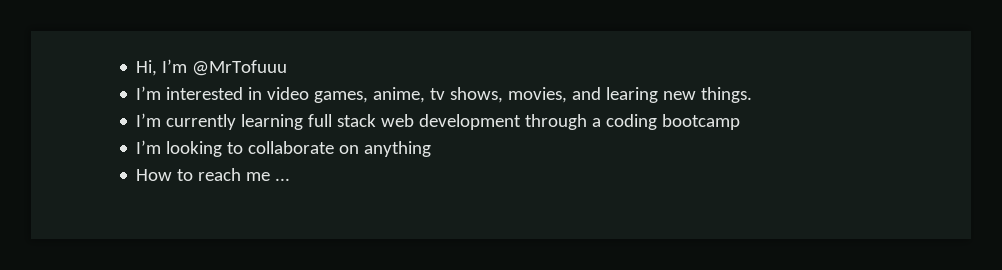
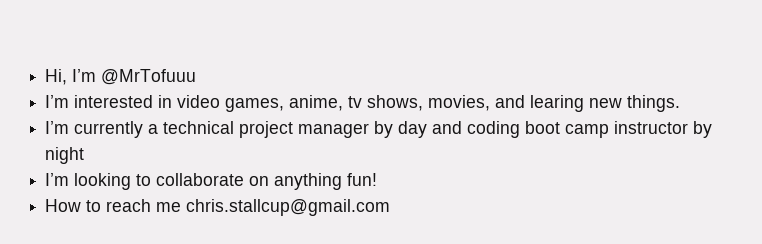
- I’m currently learning full stack web development through a coding bootcamp
+ I’m currently a technical project manager by day and coding boot camp instructor by night
- I’m looking to collaborate on anything
+ I’m looking to collaborate on anything fun!
- How to reach me ...
+ How to reach me chris.stallcup@gmail.com

